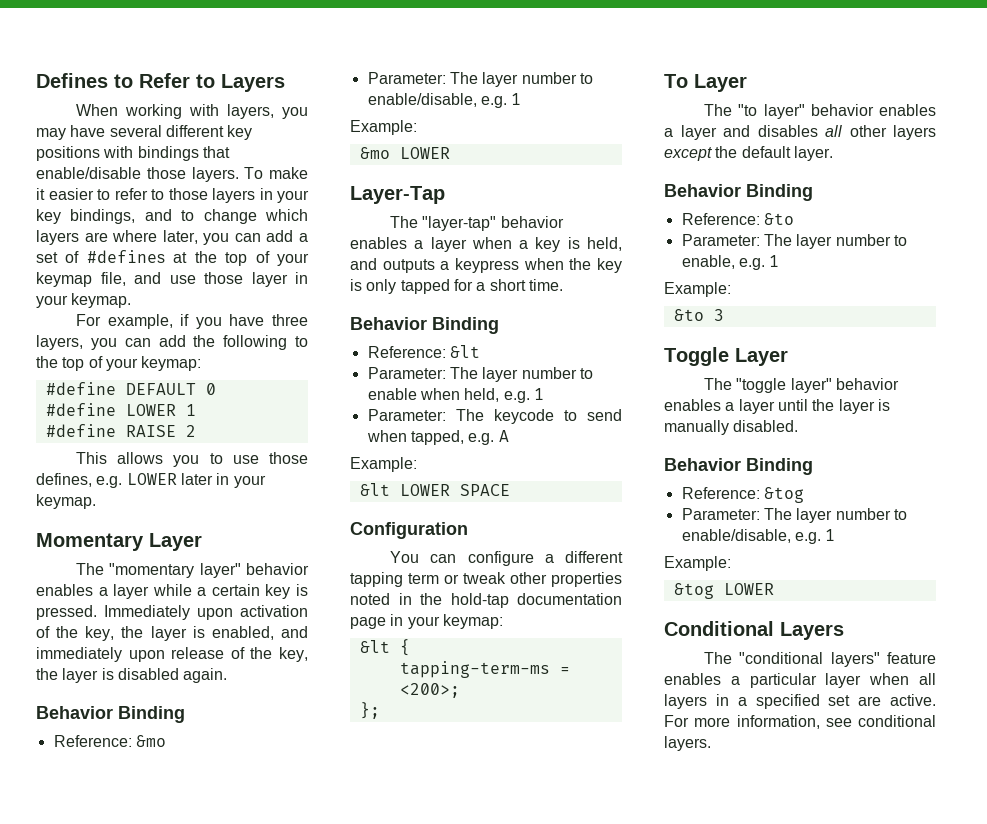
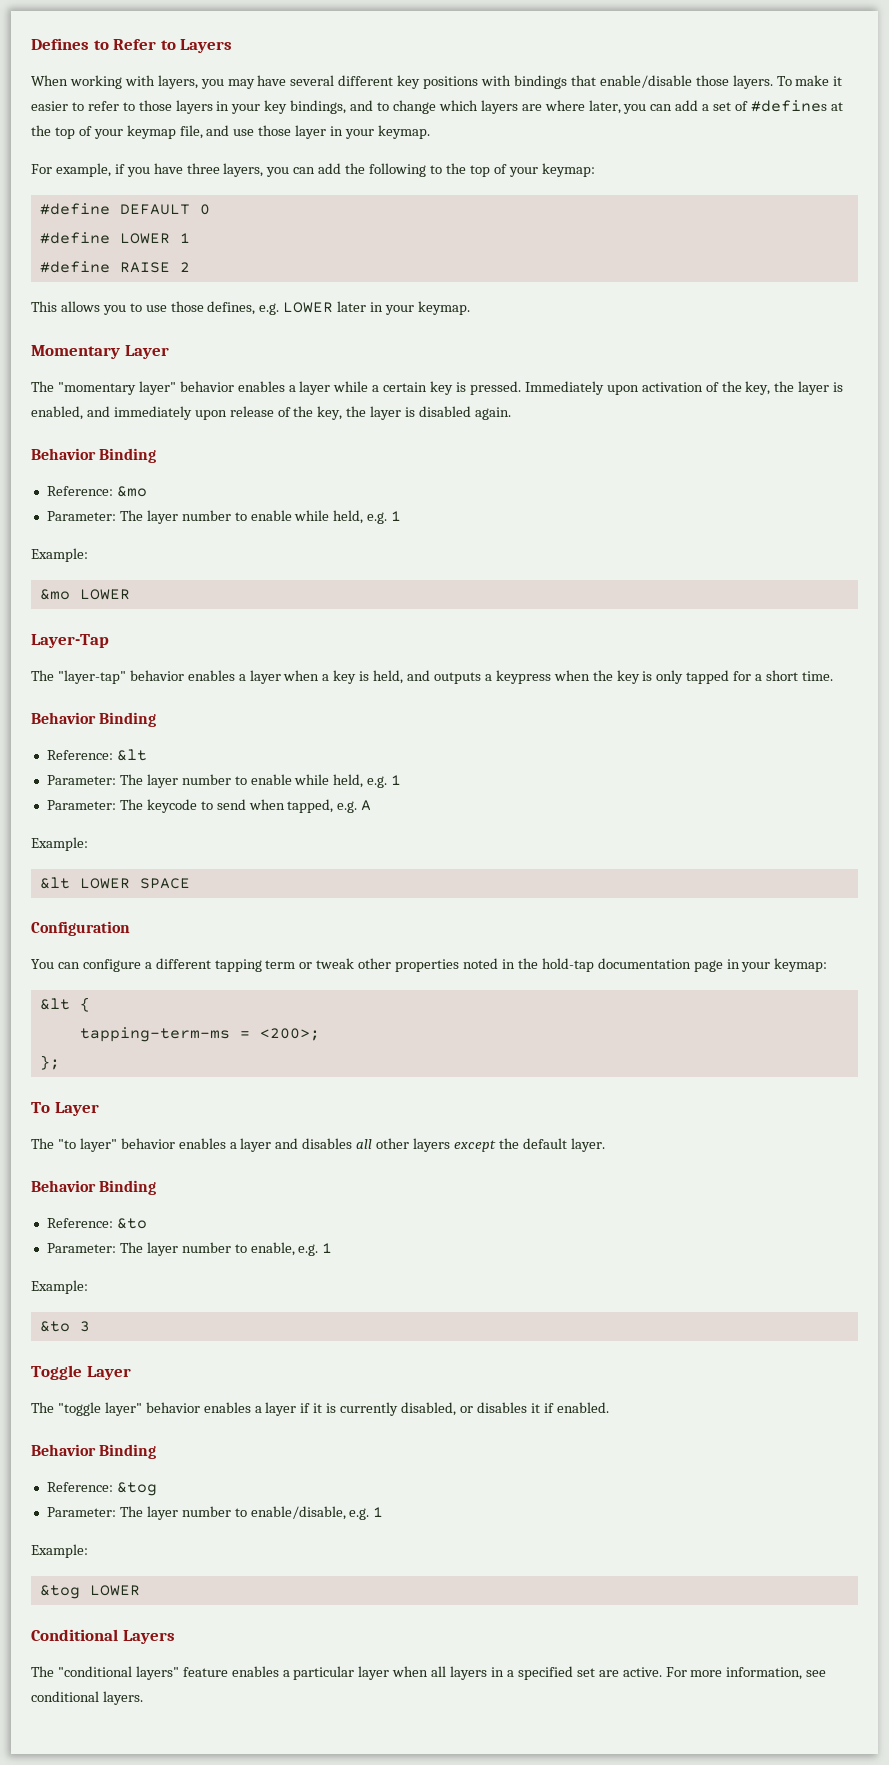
  Reference: &mo
- Parameter: The layer number to enable/disable, e.g. 1
+ Parameter: The layer number to enable while held, e.g. 1
  Reference: &lt
- Parameter: The layer number to enable when held, e.g. 1
+ Parameter: The layer number to enable while held, e.g. 1
- The "toggle layer" behavior enables a layer until the layer is manually disabled.
+ The "toggle layer" behavior enables a layer if it is currently disabled, or disables it if enabled.

